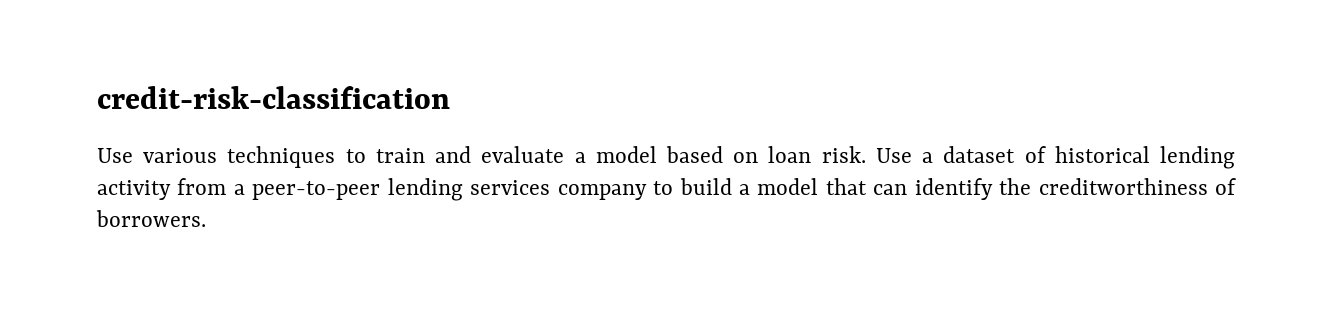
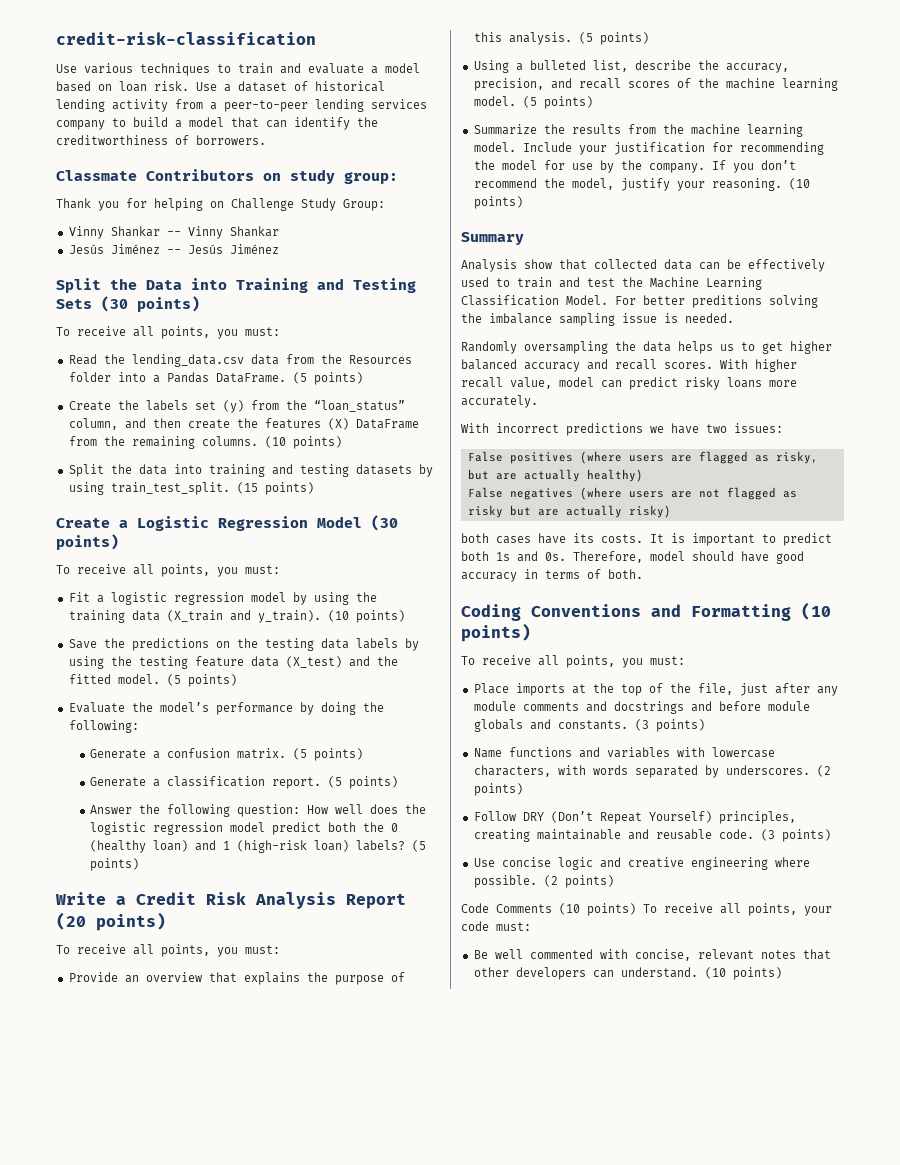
+ Classmate Contributors on study group:
+ Thank you for helping on Challenge Study Group:
+ Vinny Shankar -- Vinny Shankar
+ Jesús Jiménez -- Jesús Jiménez
+ Split the Data into Training and Testing Sets (30 points)
+ To receive all points, you must:
+ Read the lending_data.csv data from the Resources folder into a Pandas DataFrame. (5 points)
+ Create the labels set (y) from the “loan_status” column, and then create the features (X) DataFrame from the remaining columns. (10 points)
+ Split the data into training and testing datasets by using train_test_split. (15 points)
+ Create a Logistic Regression Model (30 points)
+ To receive all points, you must:
+ Fit a logistic regression model by using the training data (X_train and y_train). (10 points)
+ Save the predictions on the testing data labels by using the testing feature data (X_test) and the fitted model. (5 points)
+ Evaluate the model’s performance by doing the following:
+ Generate a confusion matrix. (5 points)
+ Generate a classification report. (5 points)
+ Answer the following question: How well does the logistic regression model predict both the 0 (healthy loan) and 1 (high-risk loan) labels? (5 points)
+ Write a Credit Risk Analysis Report (20 points)
+ To receive all points, you must:
+ Provide an overview that explains the purpose of this analysis. (5 points)
+ Using a bulleted list, describe the accuracy, precision, and recall scores of the machine learning model. (5 points)
+ Summarize the results from the machine learning model. Include your justification for recommending the model for use by the company. If you don’t recommend the model, justify your reasoning. (10 points)
+ Summary
+ Analysis show that collected data can be effectively used to train and test the Machine Learning Classification Model. For better preditions solving the imbalance sampling issue is needed.
+ Randomly oversampling the data helps us to get higher balanced accuracy and recall scores. With higher recall value, model can predict risky loans more accurately.
+ With incorrect predictions we have two issues:
+ False positives (where users are flagged as risky, but are actually healthy)
+ False negatives (where users are not flagged as risky but are actually risky)
+ both cases have its costs. It is important to predict both 1s and 0s. Therefore, model should have good accuracy in terms of both.
+ Coding Conventions and Formatting (10 points)
+ To receive all points, you must:
+ Place imports at the top of the file, just after any module comments and docstrings and before module globals and constants. (3 points)
+ Name functions and variables with lowercase characters, with words separated by underscores. (2 points)
+ Follow DRY (Don’t Repeat Yourself) principles, creating maintainable and reusable code. (3 points)
+ Use concise logic and creative engineering where possible. (2 points)
+ Code Comments (10 points) To receive all points, your code must:
+ Be well commented with concise, relevant notes that other developers can understand. (10 points)

